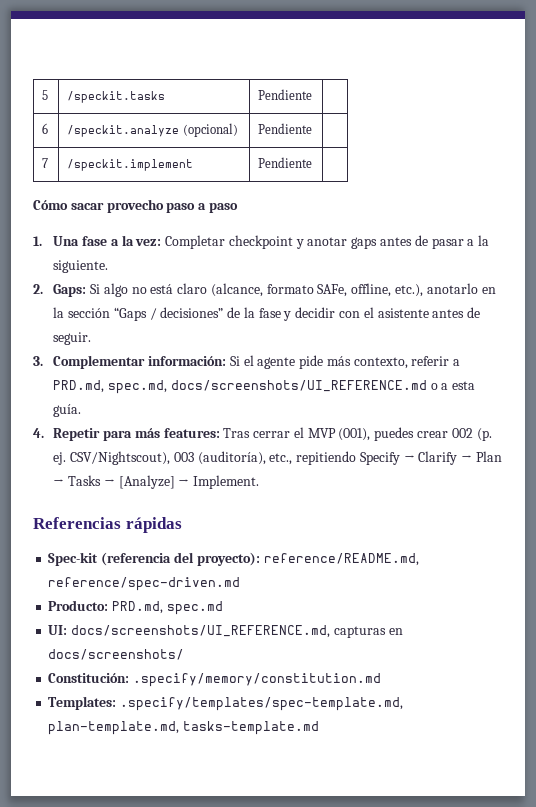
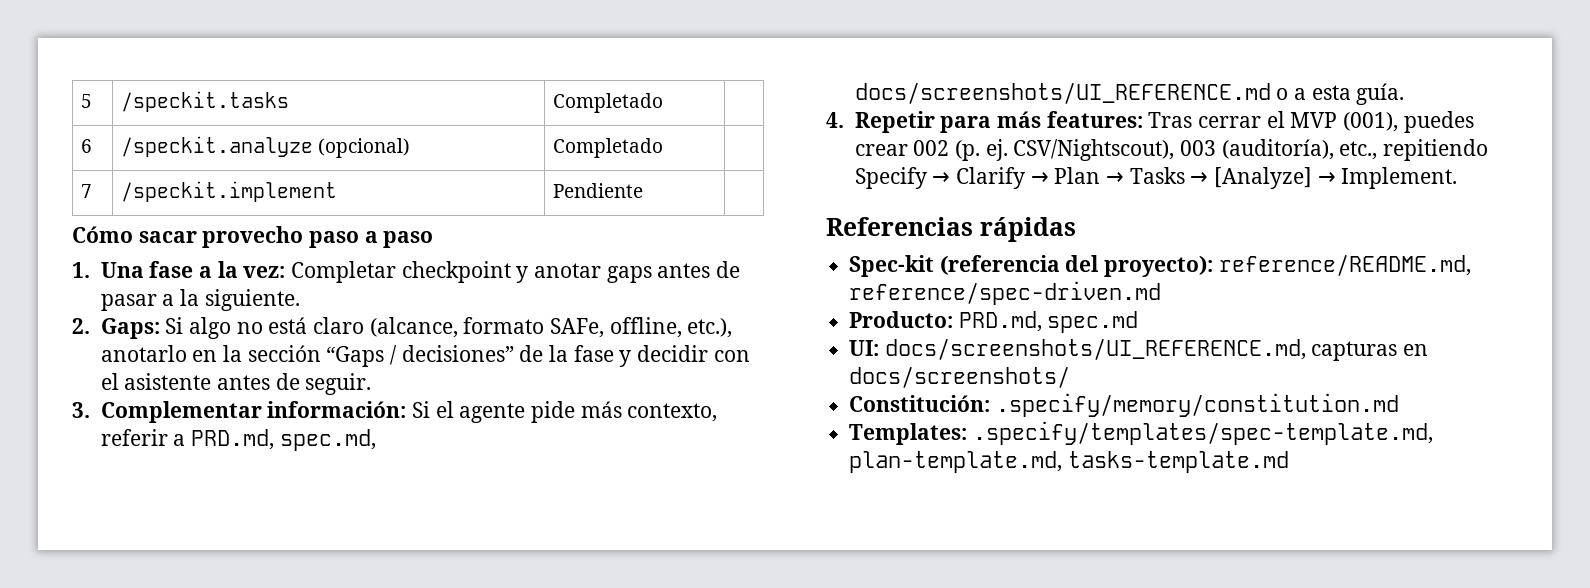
- 5 | /speckit.tasks | Pendiente |
+ 5 | /speckit.tasks | Completado |
- 6 | /speckit.analyze (opcional) | Pendiente |
+ 6 | /speckit.analyze (opcional) | Completado |

